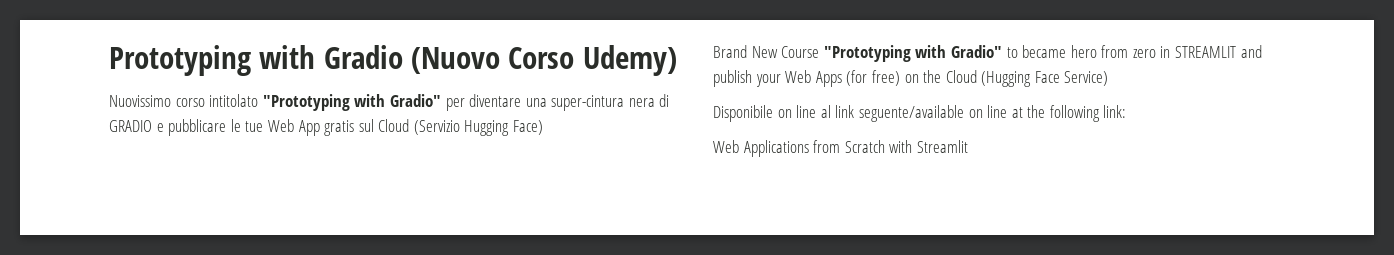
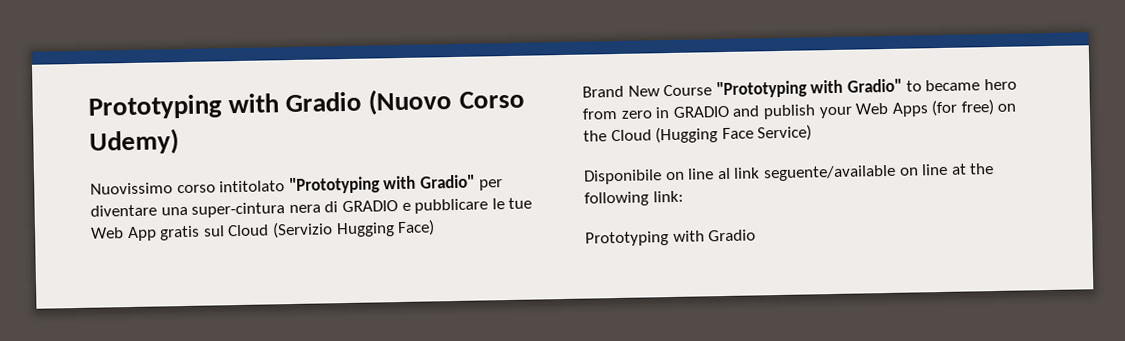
- Brand New Course "Prototyping with Gradio" to became hero from zero in STREAMLIT and publish your Web Apps (for free) on the Cloud (Hugging Face Service)
+ Brand New Course "Prototyping with Gradio" to became hero from zero in GRADIO and publish your Web Apps (for free) on the Cloud (Hugging Face Service)
  Disponibile on line al link seguente/available on line at the following link:
- Web Applications from Scratch with Streamlit
+ Prototyping with Gradio

